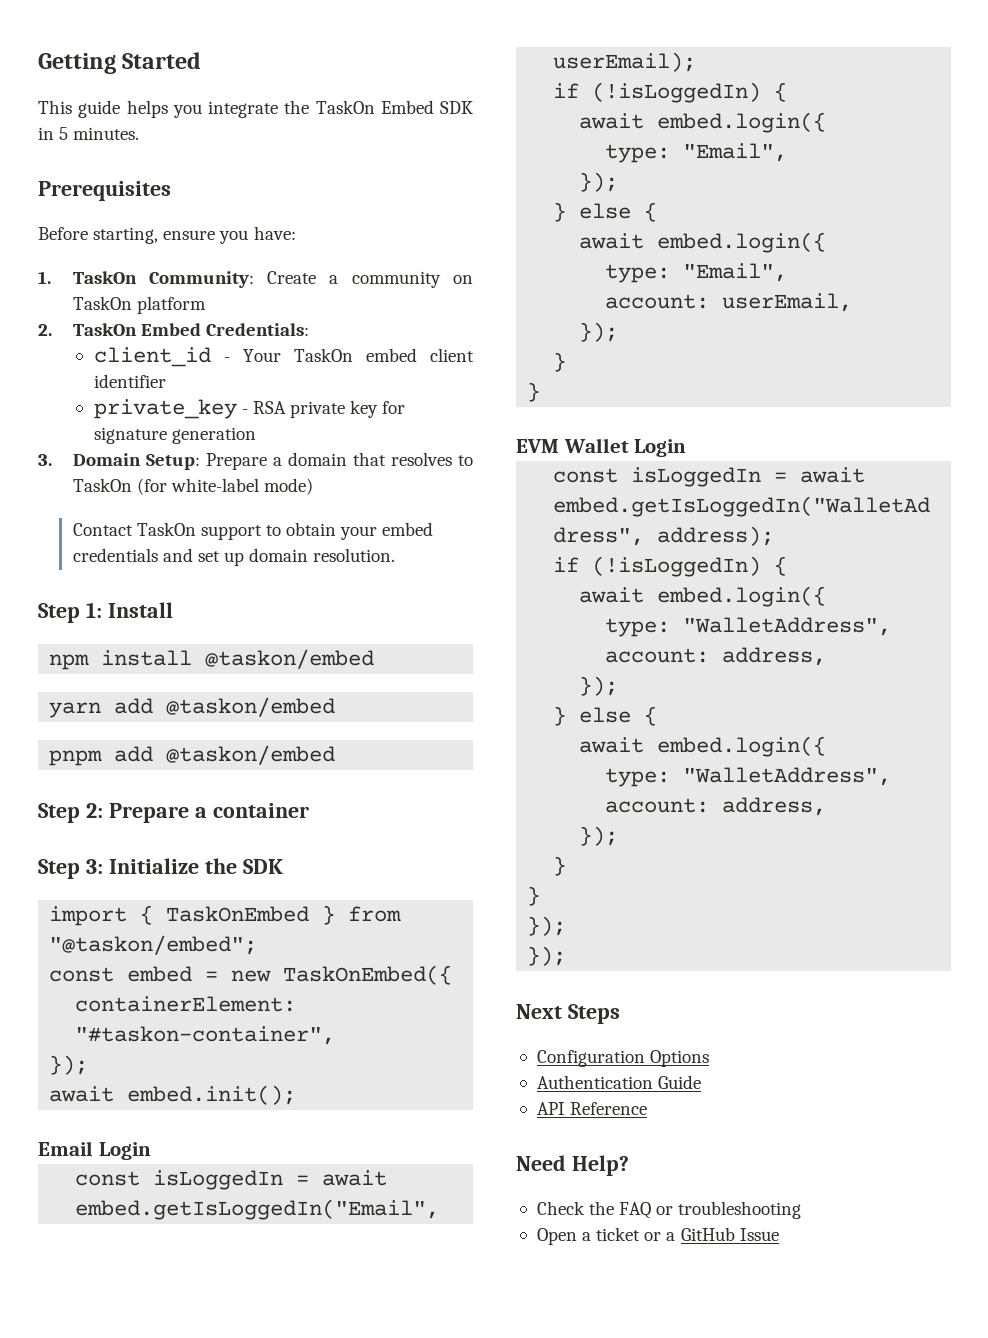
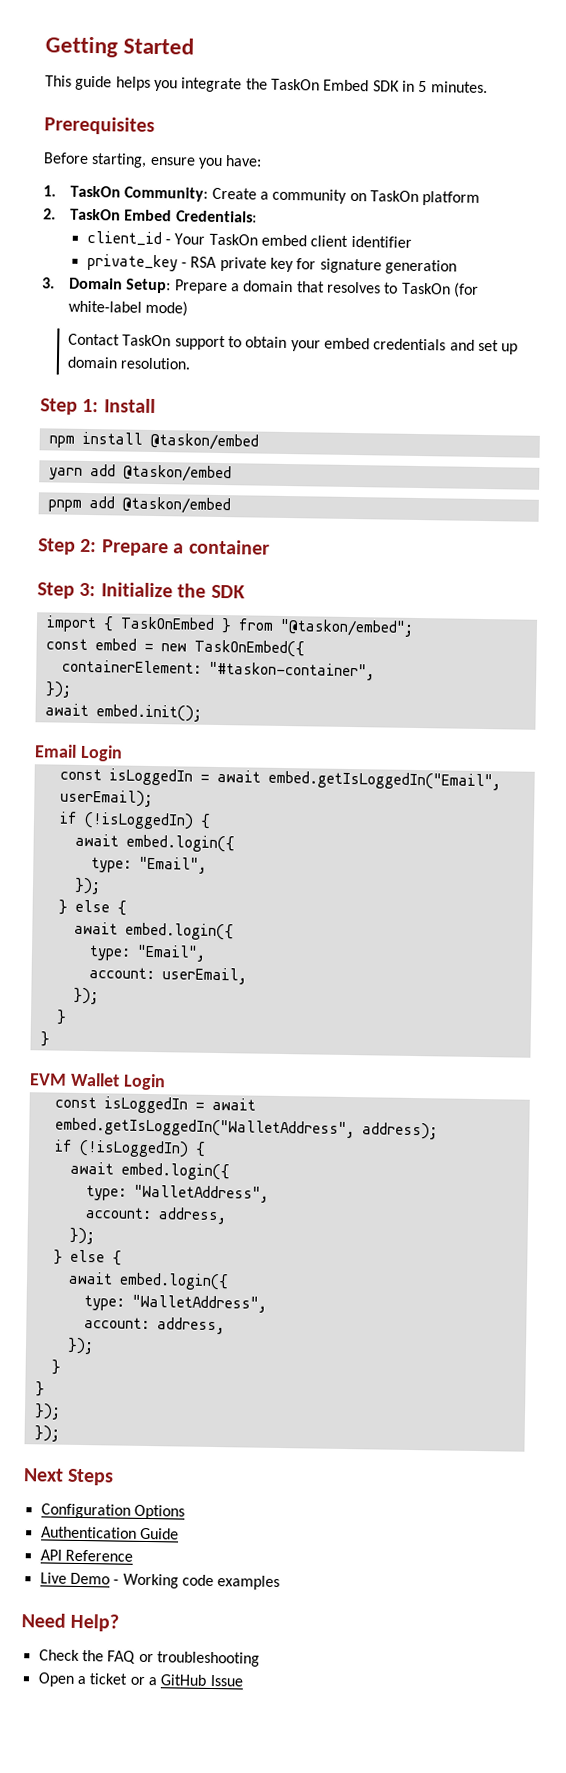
+ Live Demo - Working code examples

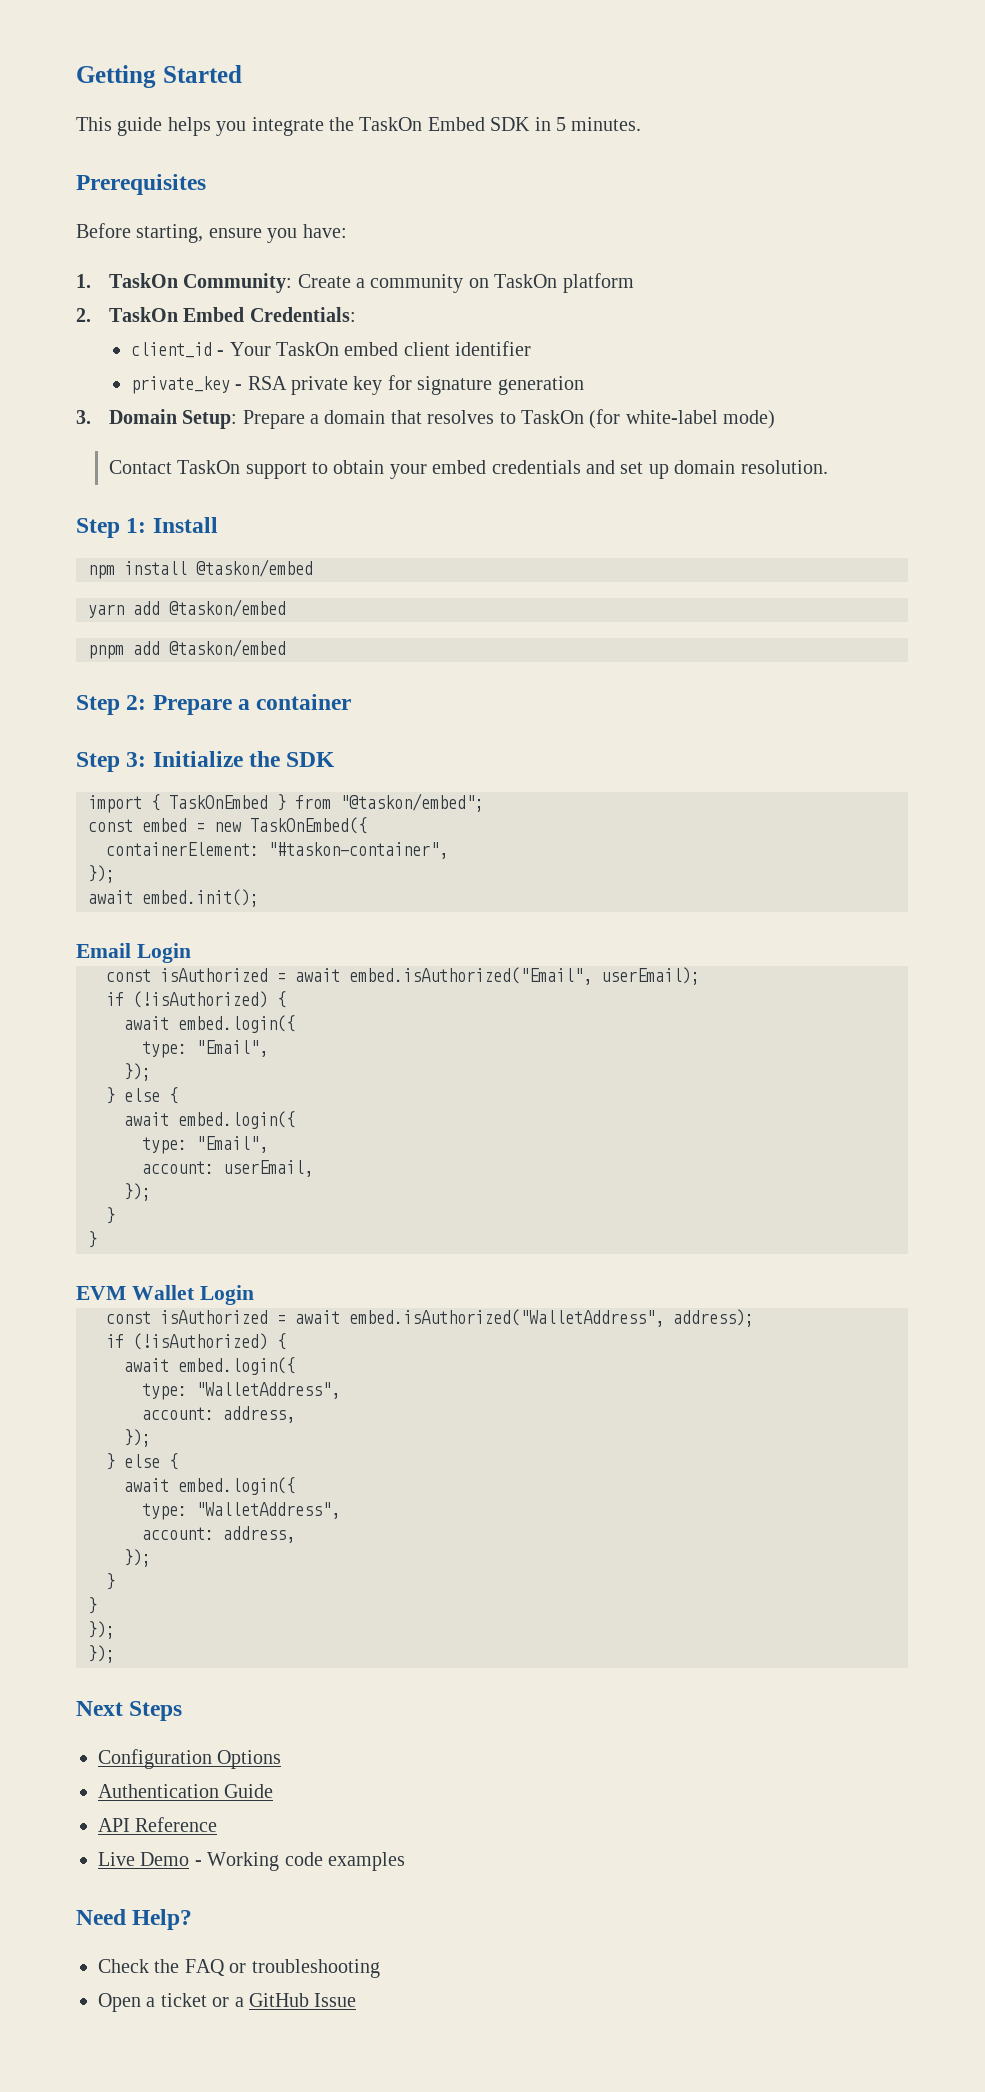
- const isLoggedIn = await embed.getIsLoggedIn("Email", userEmail);
- if (!isLoggedIn) {
+ const isAuthorized = await embed.isAuthorized("Email", userEmail);
+ if (!isAuthorized) {
- const isLoggedIn = await embed.getIsLoggedIn("WalletAddress", address);
- if (!isLoggedIn) {
+ const isAuthorized = await embed.isAuthorized("WalletAddress", address);
+ if (!isAuthorized) {

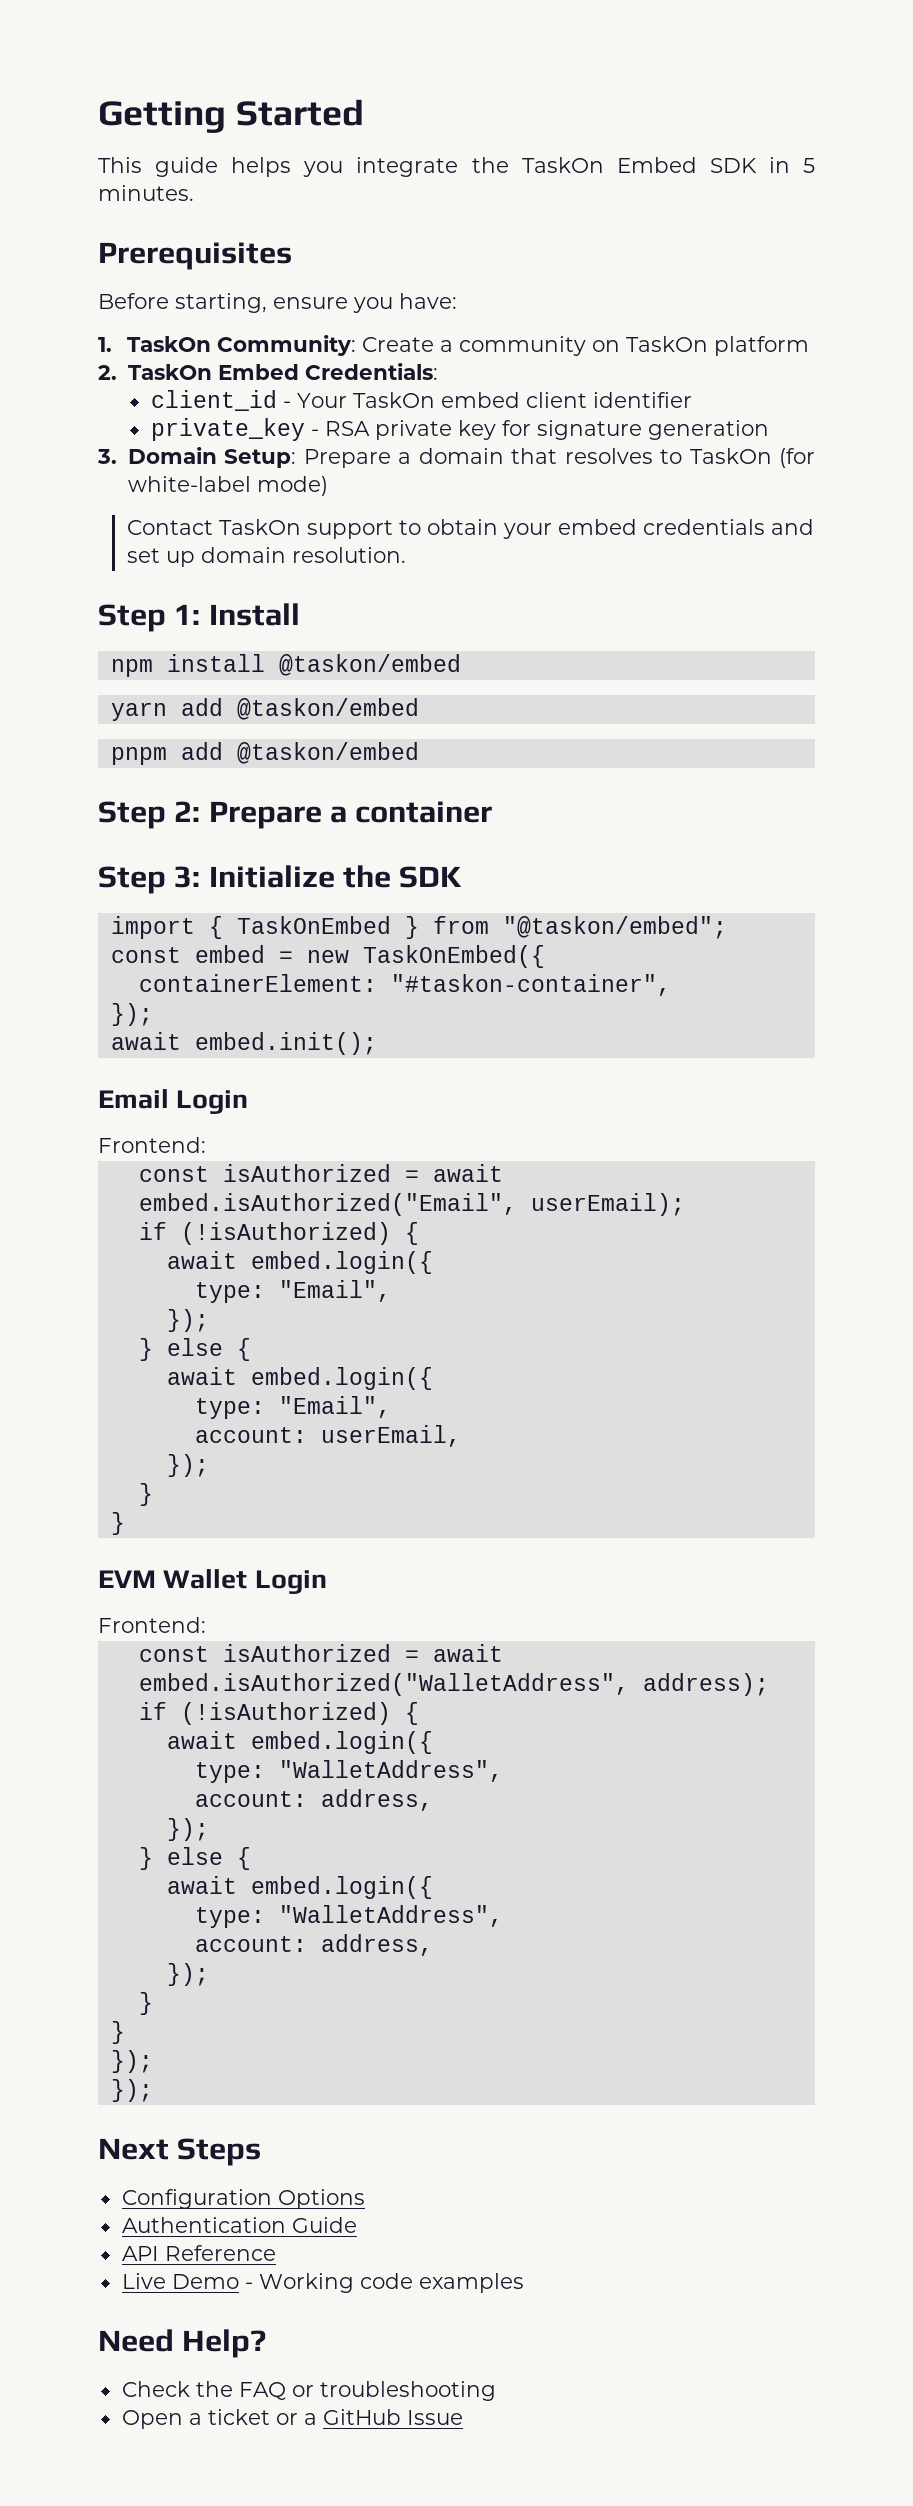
  Email Login
+ Frontend:
  EVM Wallet Login
+ Frontend:

